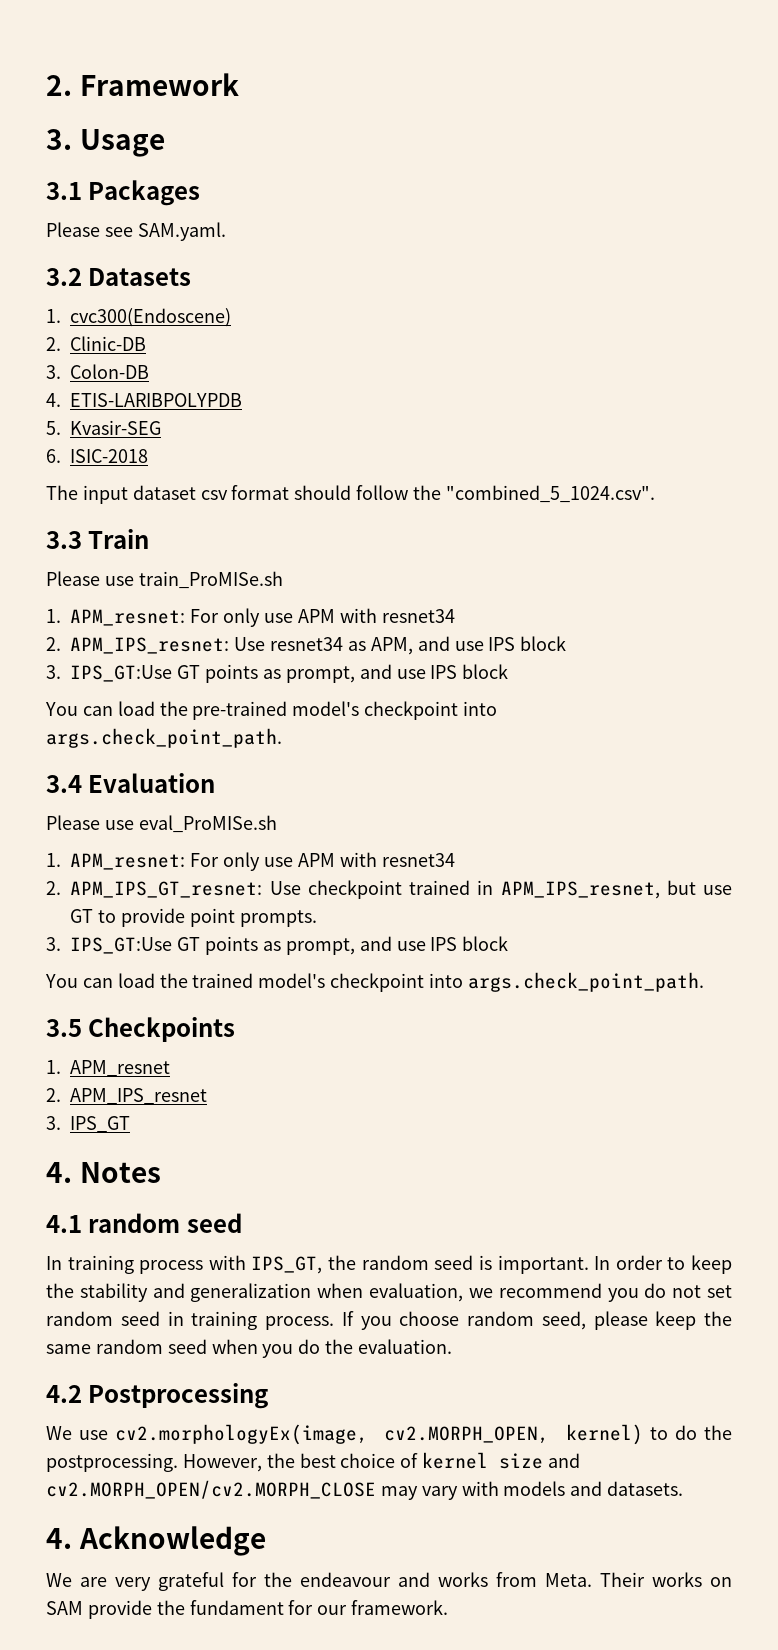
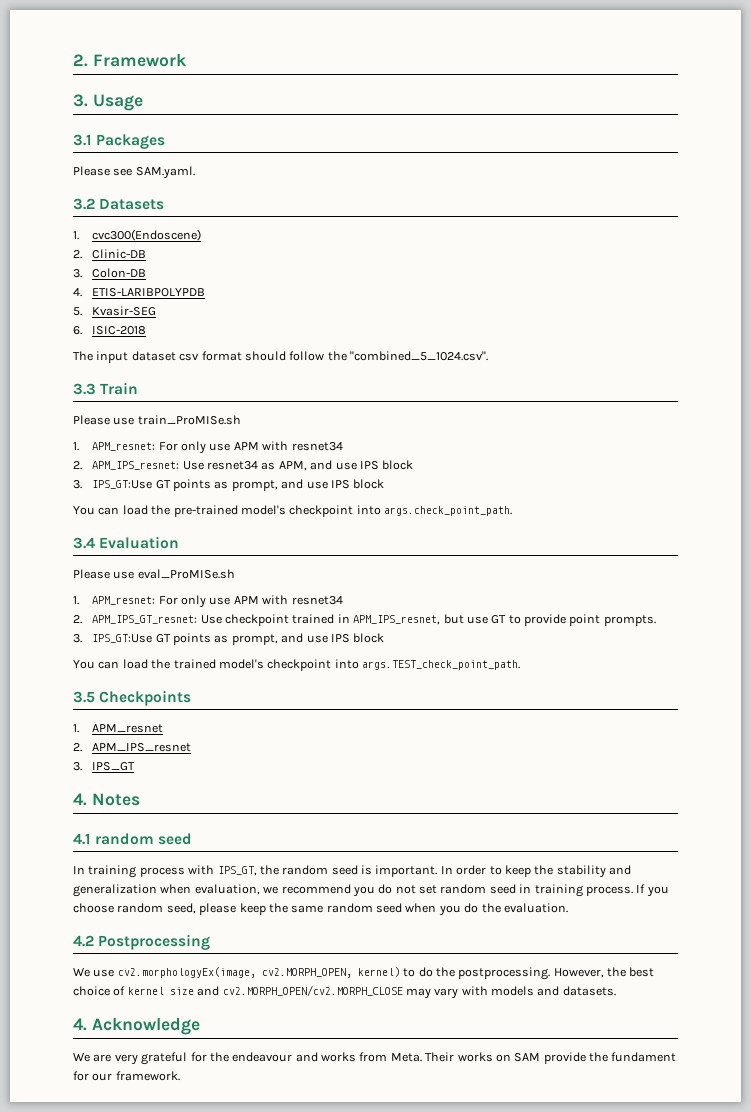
- You can load the trained model's checkpoint into args.check_point_path.
+ You can load the trained model's checkpoint into args.TEST_check_point_path.

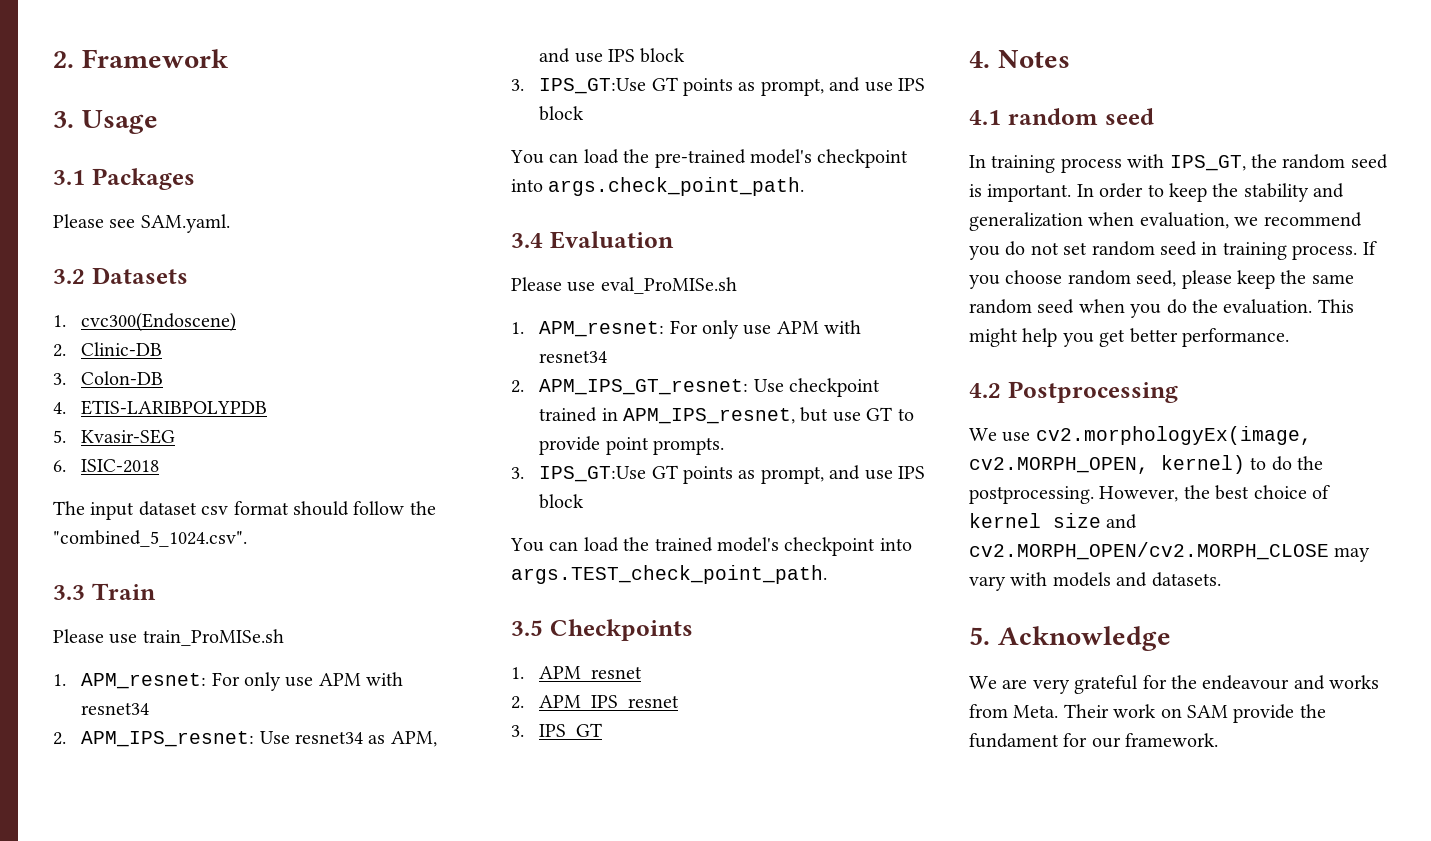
+ This might help you get better performance.
- 4. Acknowledge
+ 5. Acknowledge
- Their works on SAM provide the fundament for our framework.
+ Their work on SAM provide the fundament for our framework.

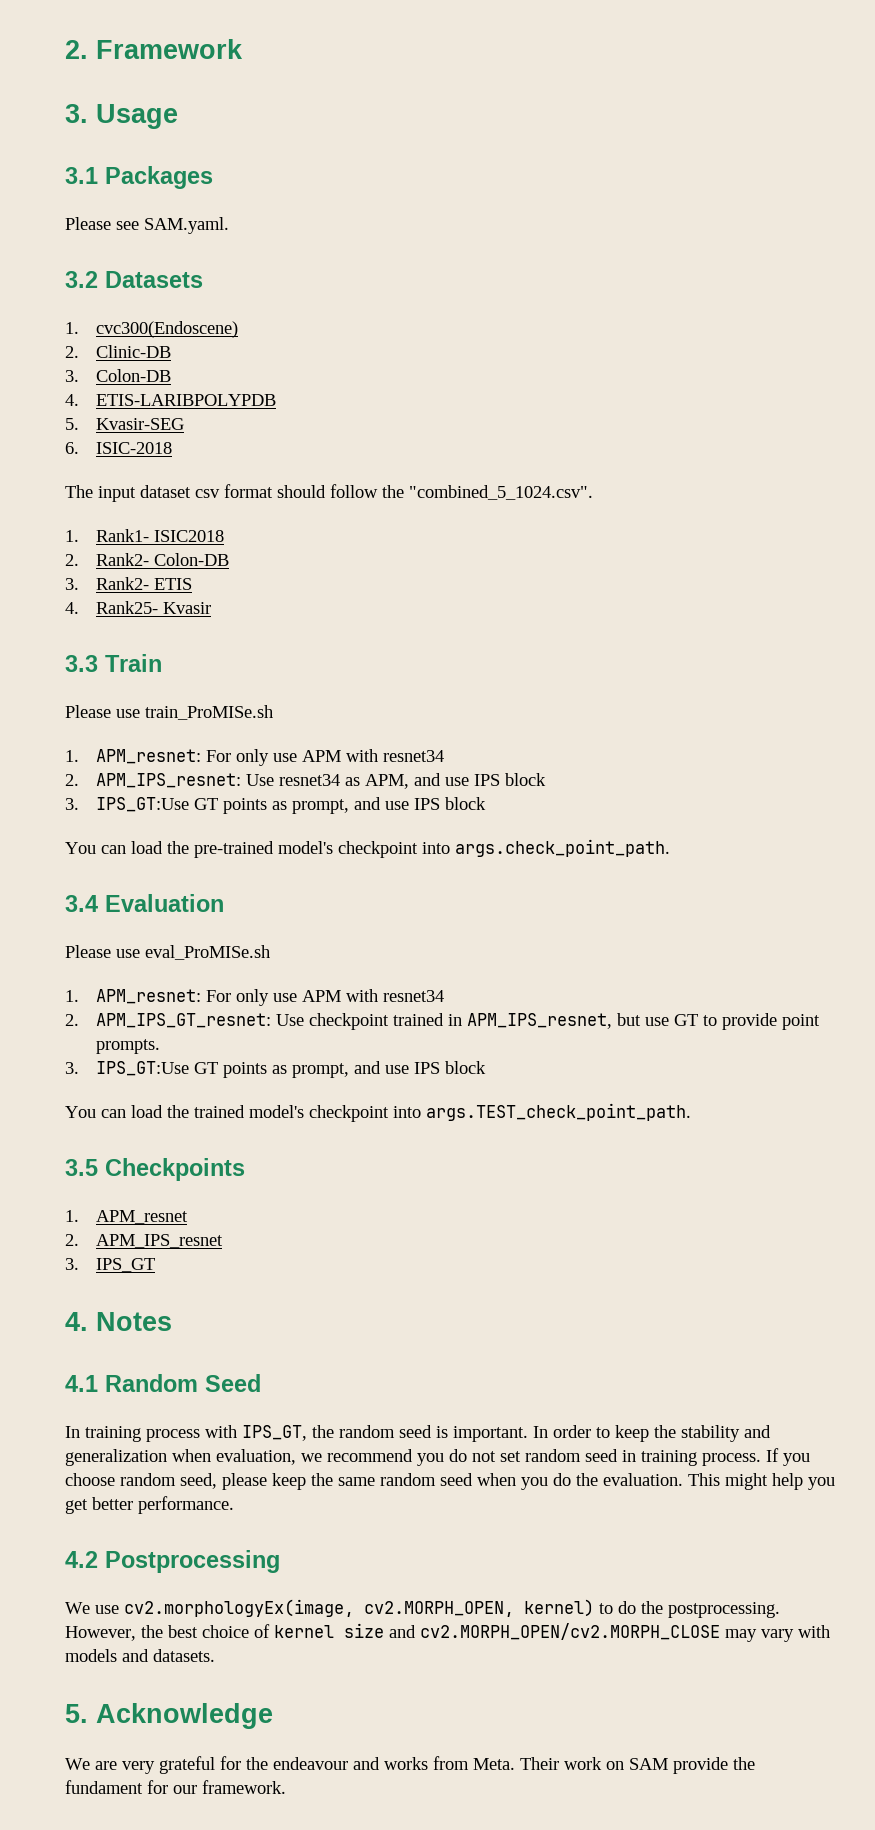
+ 1. Rank1- ISIC2018
+ 2. Rank2- Colon-DB
+ 3. Rank2- ETIS
+ 4. Rank25- Kvasir
- 4.1 random seed
+ 4.1 Random Seed

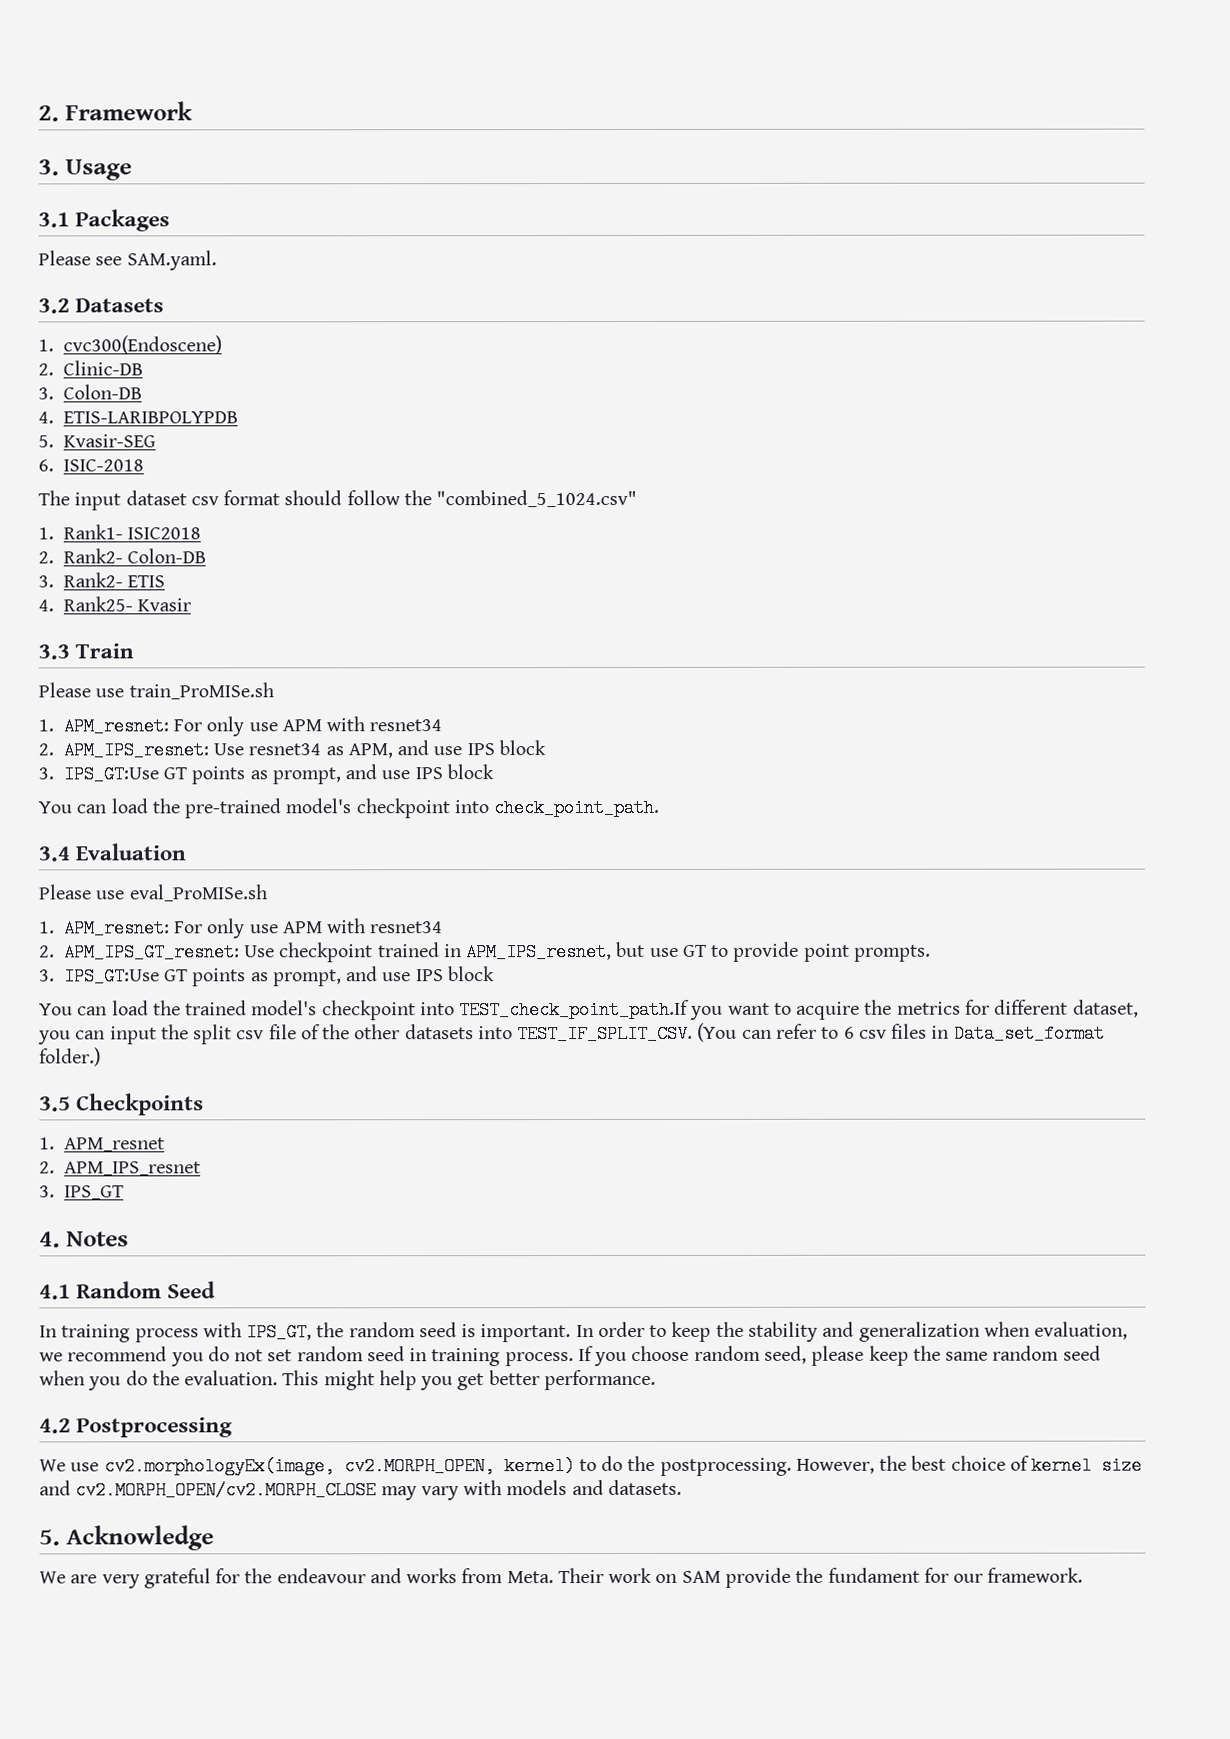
- The input dataset csv format should follow the "combined_5_1024.csv".
+ The input dataset csv format should follow the "combined_5_1024.csv"
- You can load the pre-trained model's checkpoint into args.check_point_path.
+ You can load the pre-trained model's checkpoint into check_point_path.
- You can load the trained model's checkpoint into args.TEST_check_point_path.
+ You can load the trained model's checkpoint into TEST_check_point_path.If you want to acquire the metrics for different dataset, you can input the split csv file of the other datasets into TEST_IF_SPLIT_CSV. (You can refer to 6 csv files in Data_set_format folder.)

